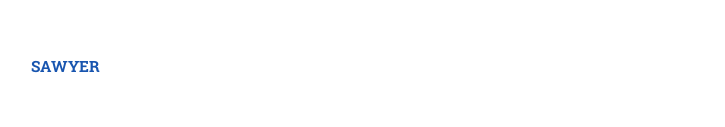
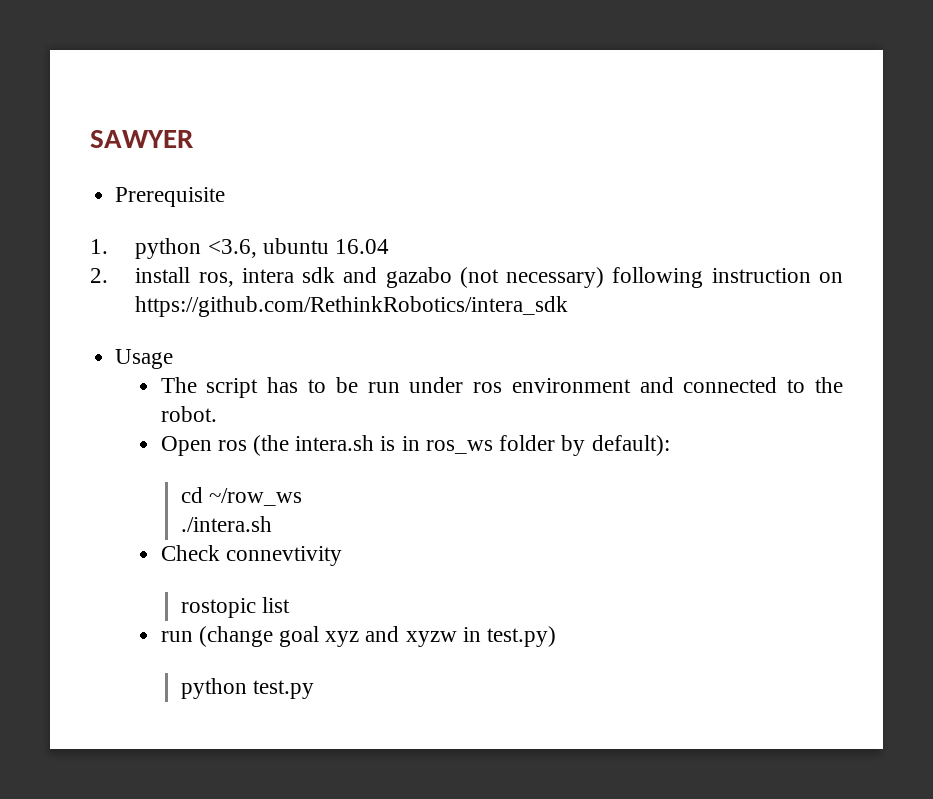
+ Prerequisite
+ 1. python <3.6, ubuntu 16.04
+ 2. install ros, intera sdk and gazabo (not necessary) following instruction on https://github.com/RethinkRobotics/intera_sdk
+ Usage
+ The script has to be run under ros environment and connected to the robot.
+ Open ros (the intera.sh is in ros_ws folder by default):
+ cd ~/row_ws
+ ./intera.sh
+ Check connevtivity
+ rostopic list
+ run (change goal xyz and xyzw in test.py)
+ python test.py

